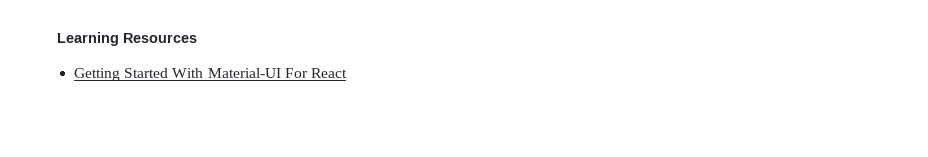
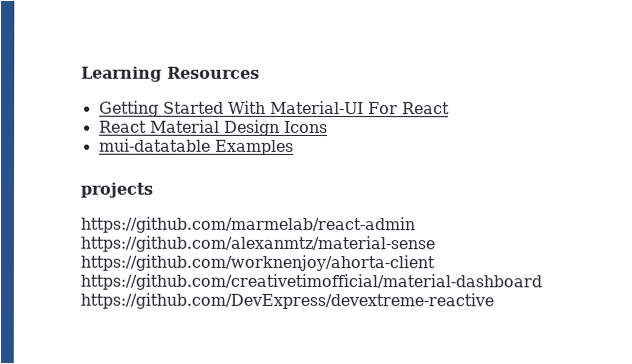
+ React Material Design Icons
+ mui-datatable Examples
+ projects
+ https://github.com/marmelab/react-admin https://github.com/alexanmtz/material-sense https://github.com/worknenjoy/ahorta-client https://github.com/creativetimofficial/material-dashboard https://github.com/DevExpress/devextreme-reactive

